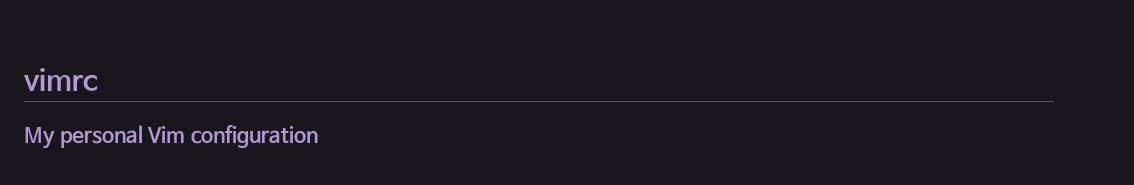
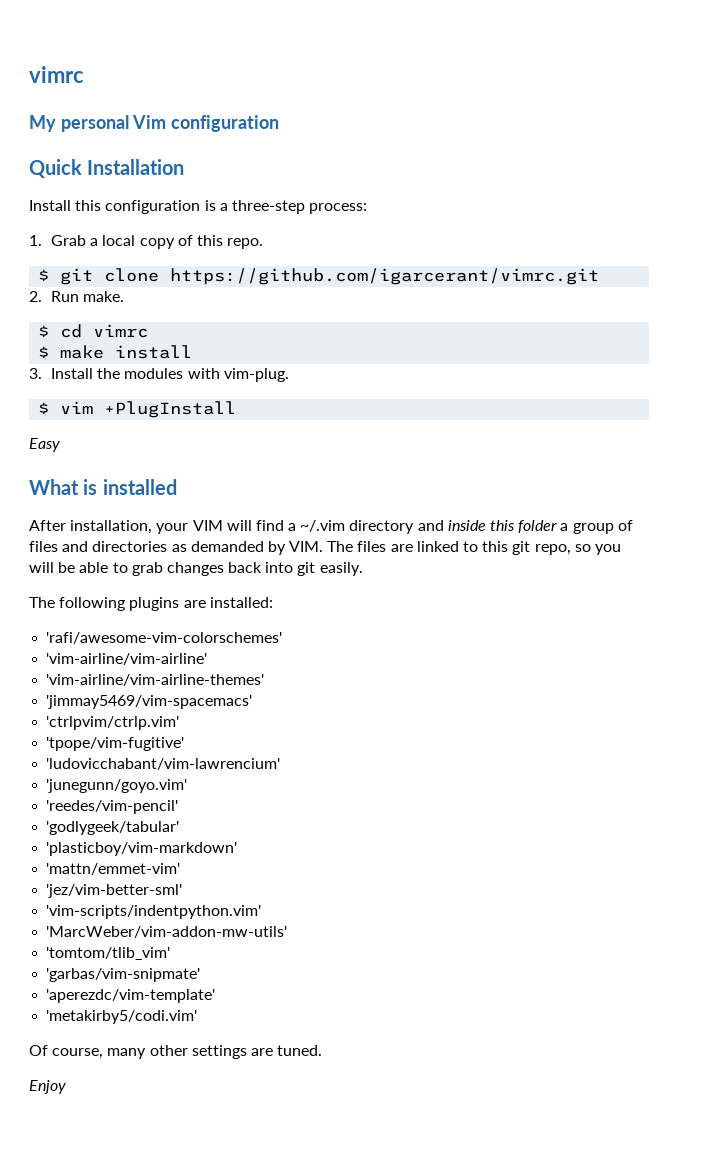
+ Quick Installation
+ Install this configuration is a three-step process:
+ 1. Grab a local copy of this repo.
+ $ git clone https://github.com/igarcerant/vimrc.git
+ 2. Run make.
+ $ cd vimrc
+ $ make install
+ 3. Install the modules with vim-plug.
+ $ vim +PlugInstall
+ Easy
+ What is installed
+ After installation, your VIM will find a ~/.vim directory and inside this folder a group of files and directories as demanded by VIM. The files are linked to this git repo, so you will be able to grab changes back into git easily.
+ The following plugins are installed:
+ 'rafi/awesome-vim-colorschemes'
+ 'vim-airline/vim-airline'
+ 'vim-airline/vim-airline-themes'
+ 'jimmay5469/vim-spacemacs'
+ 'ctrlpvim/ctrlp.vim'
+ 'tpope/vim-fugitive'
+ 'ludovicchabant/vim-lawrencium'
+ 'junegunn/goyo.vim'
+ 'reedes/vim-pencil'
+ 'godlygeek/tabular'
+ 'plasticboy/vim-markdown'
+ 'mattn/emmet-vim'
+ 'jez/vim-better-sml'
+ 'vim-scripts/indentpython.vim'
+ 'MarcWeber/vim-addon-mw-utils'
+ 'tomtom/tlib_vim'
+ 'garbas/vim-snipmate'
+ 'aperezdc/vim-template'
+ 'metakirby5/codi.vim'
+ Of course, many other settings are tuned.
+ Enjoy

